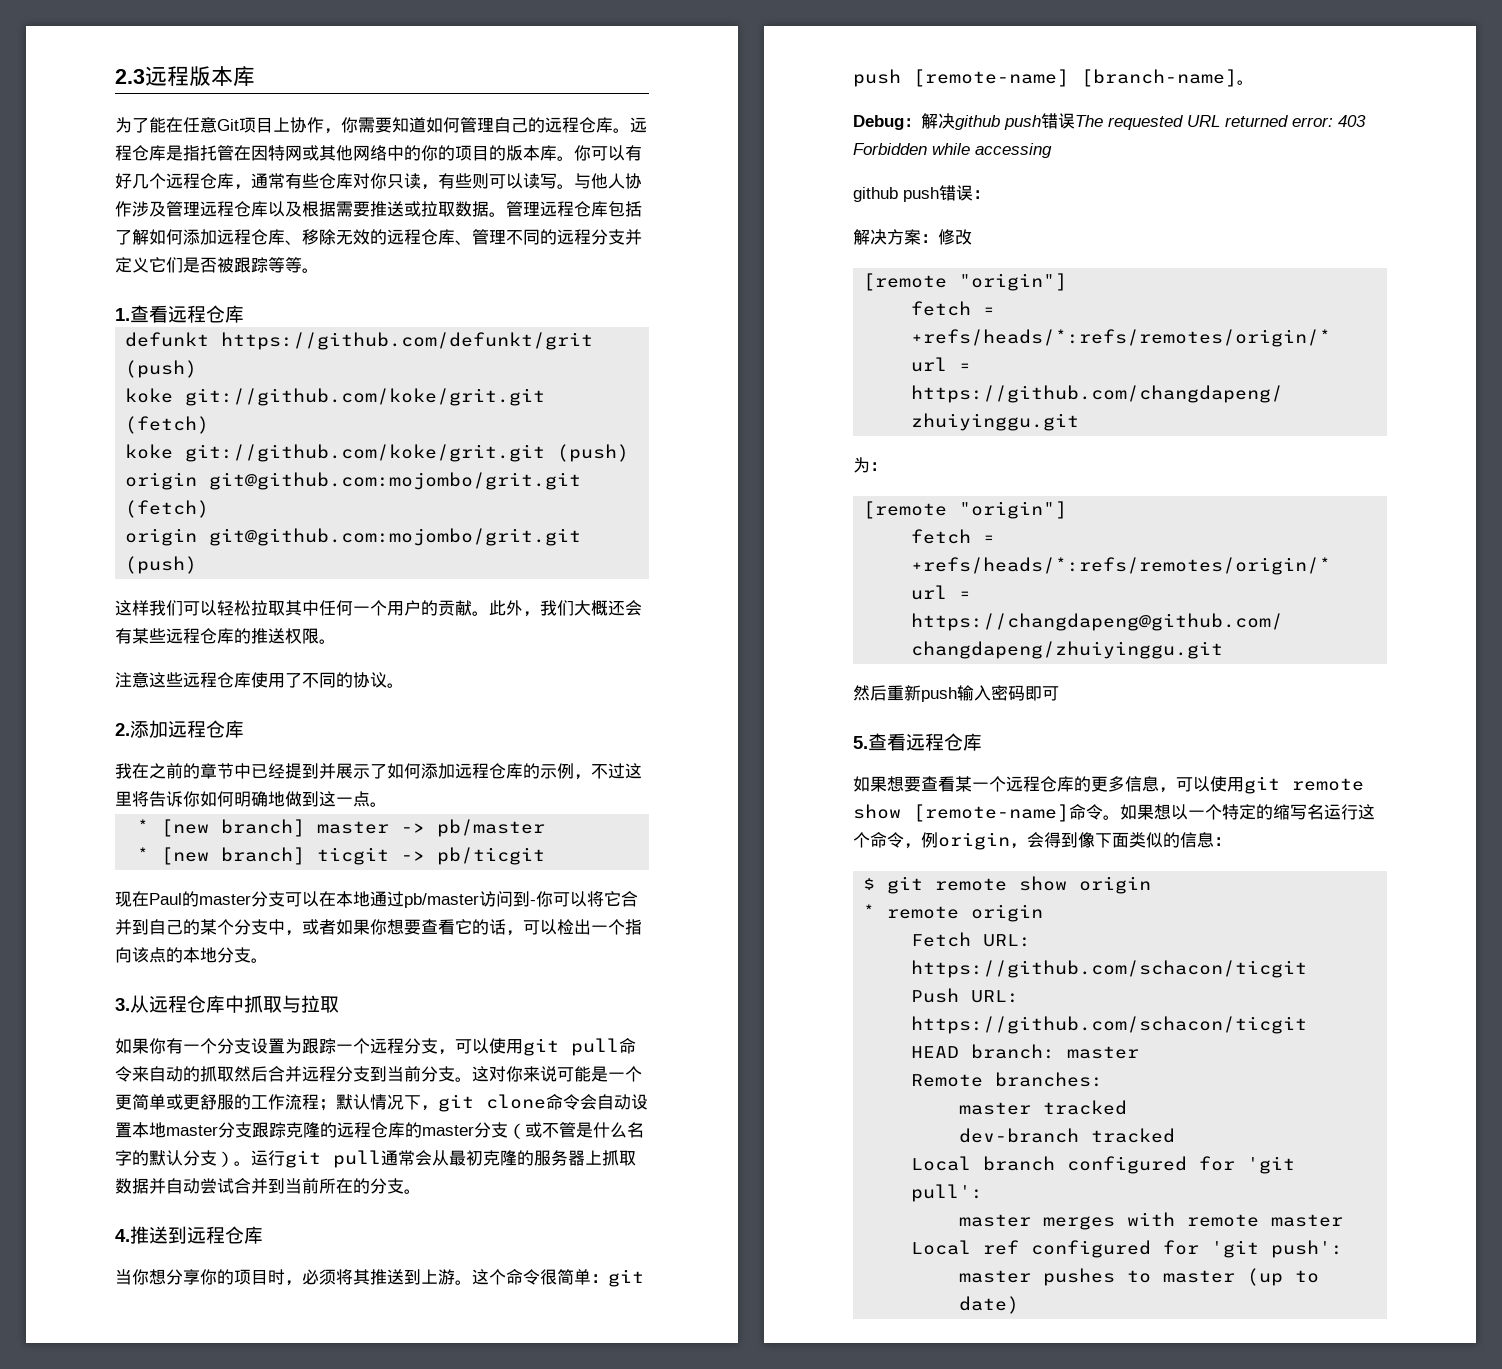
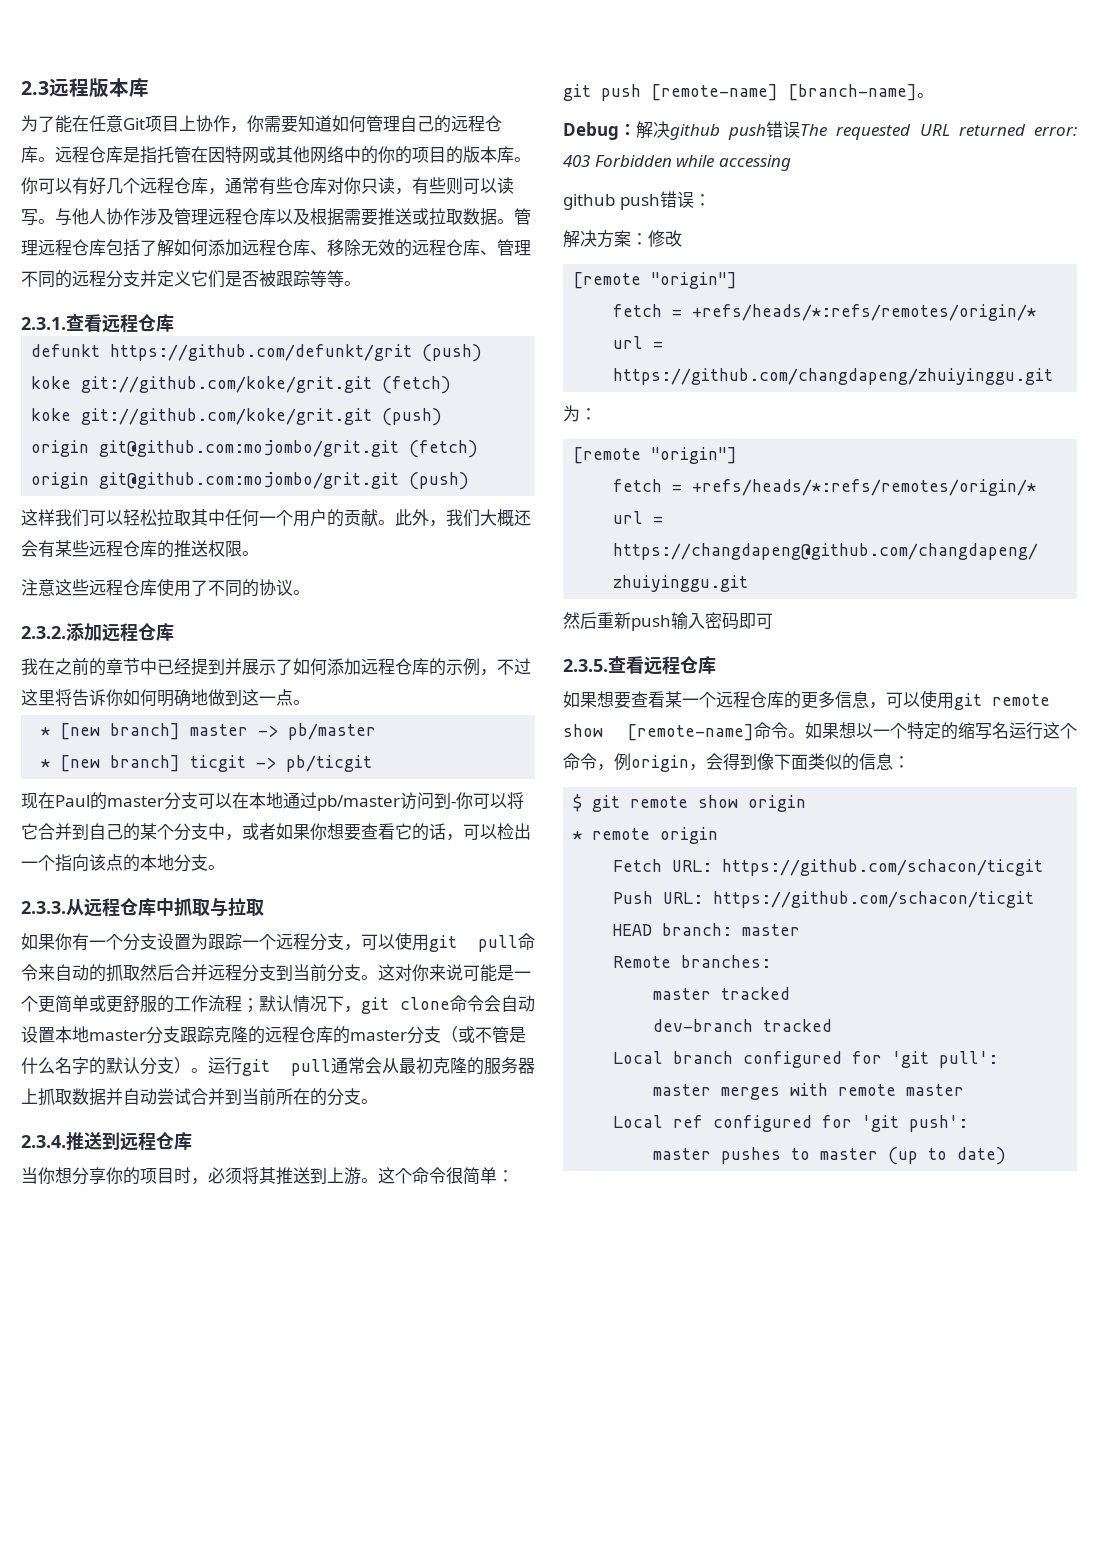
- 1.查看远程仓库
+ 2.3.1.查看远程仓库
- 2.添加远程仓库
+ 2.3.2.添加远程仓库
- 3.从远程仓库中抓取与拉取
+ 2.3.3.从远程仓库中抓取与拉取
- 4.推送到远程仓库
+ 2.3.4.推送到远程仓库
- 5.查看远程仓库
+ 2.3.5.查看远程仓库

